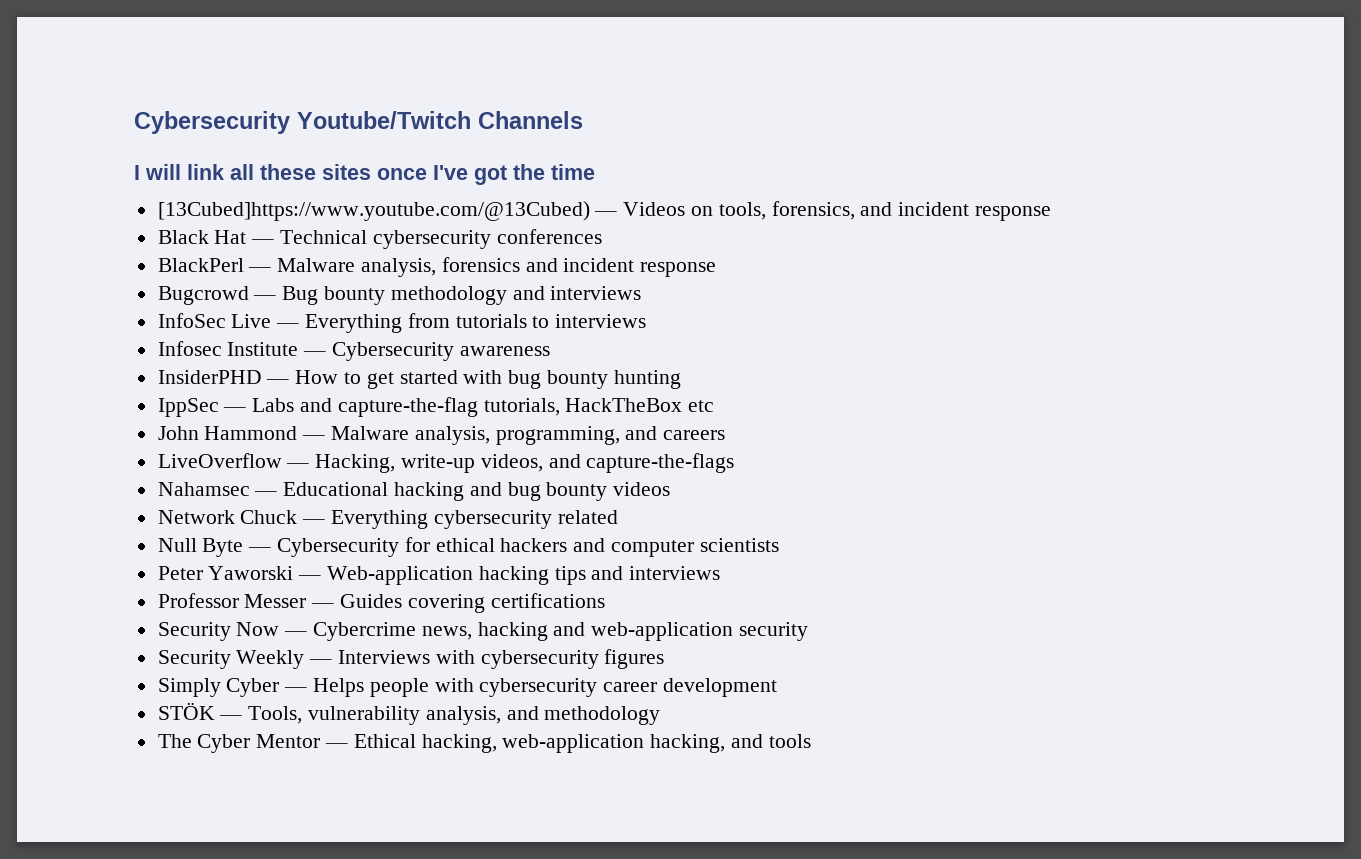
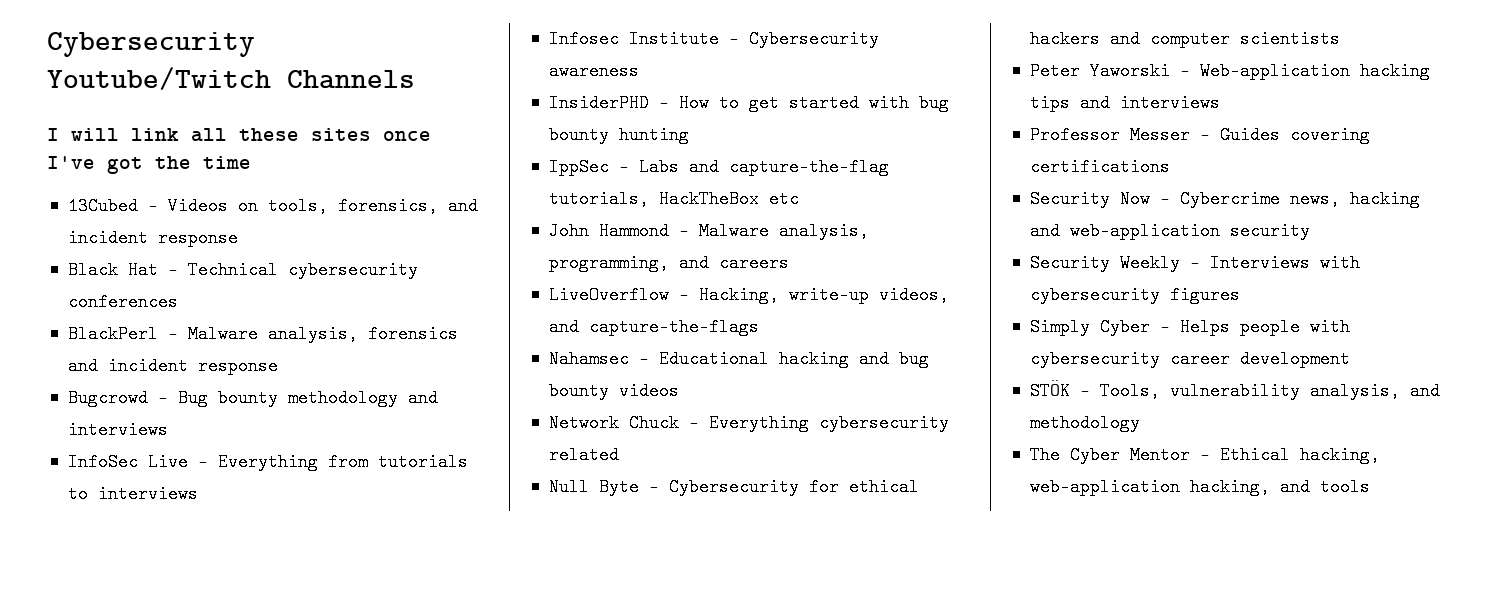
- [13Cubed]https://www.youtube.com/@13Cubed) — Videos on tools, forensics, and incident response
+ 13Cubed — Videos on tools, forensics, and incident response

